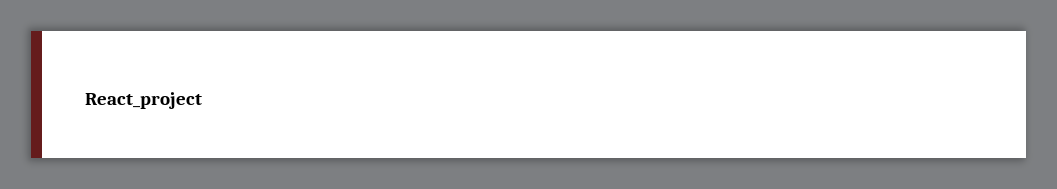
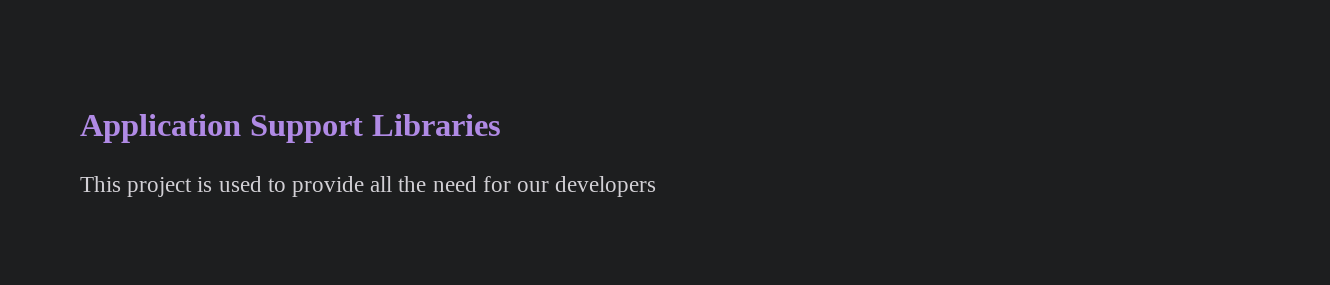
- React_project
+ Application Support Libraries
+ This project is used to provide all the need for our developers

